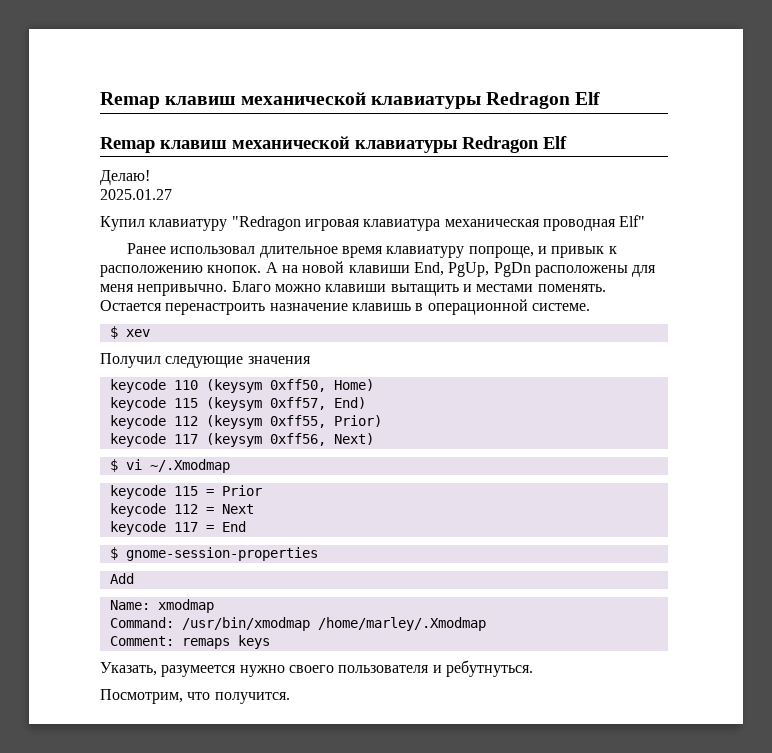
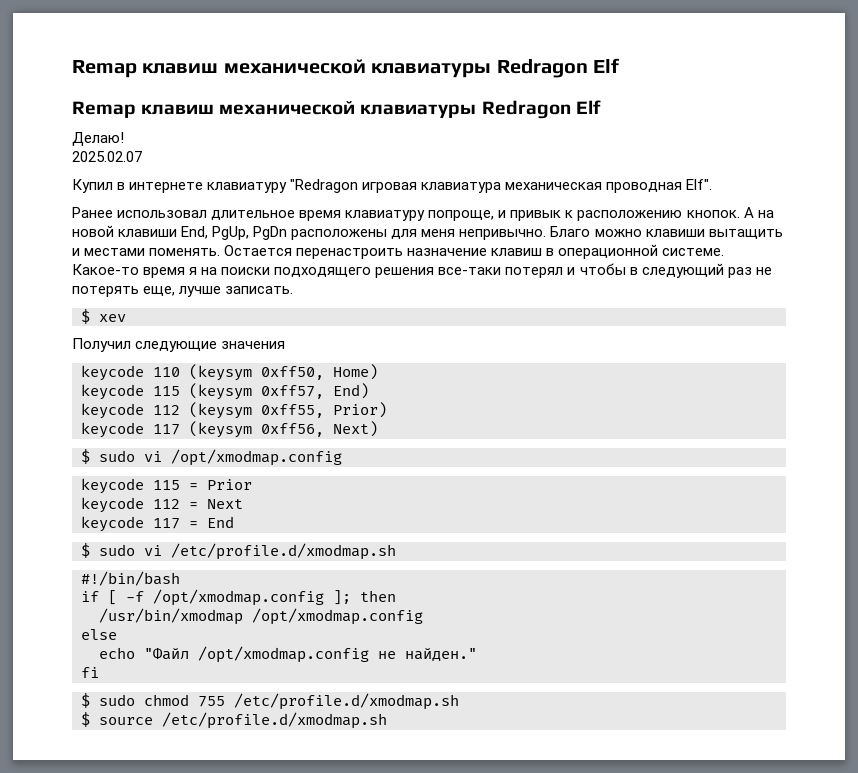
- 2025.01.27
+ 2025.02.07
- Купил клавиатуру "Redragon игровая клавиатура механическая проводная Elf"
+ Купил в интернете клавиатуру "Redragon игровая клавиатура механическая проводная Elf".
- Остается перенастроить назначение клавишь в операционной системе.
+ Остается перенастроить назначение клавиш в операционной системе. Какое-то время я на поиски подходящего решения все-таки потерял и чтобы в следующий раз не потерять еще, лучше записать.
- $ vi ~/.Xmodmap
+ $ sudo vi /opt/xmodmap.config
- $ gnome-session-properties
- Add
- Name: xmodmap
- Command: /usr/bin/xmodmap /home/marley/.Xmodmap
- Comment: remaps keys
- Указать, разумеется нужно своего пользователя и ребутнуться.
- Посмотрим, что получится.
+ $ sudo vi /etc/profile.d/xmodmap.sh
+ #!/bin/bash
+ if [ -f /opt/xmodmap.config ]; then
+ /usr/bin/xmodmap /opt/xmodmap.config
+ else
+ echo "Файл /opt/xmodmap.config не найден."
+ fi
+ $ sudo chmod 755 /etc/profile.d/xmodmap.sh
+ $ source /etc/profile.d/xmodmap.sh

